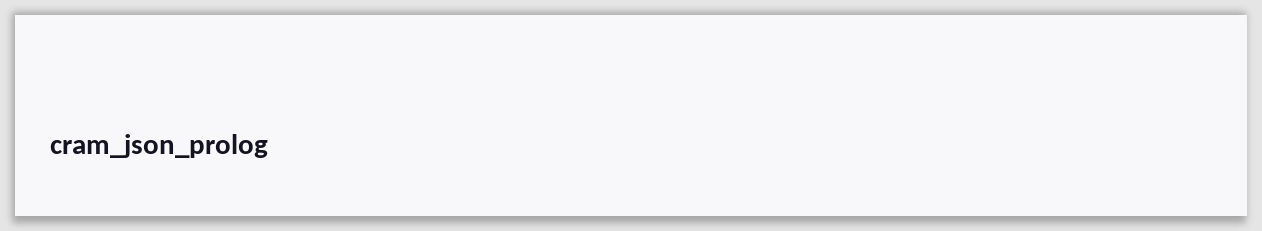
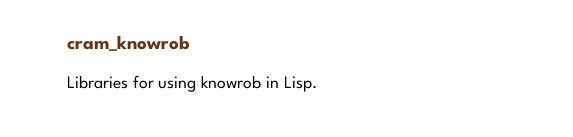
- cram_json_prolog
+ cram_knowrob
+ Libraries for using knowrob in Lisp.

